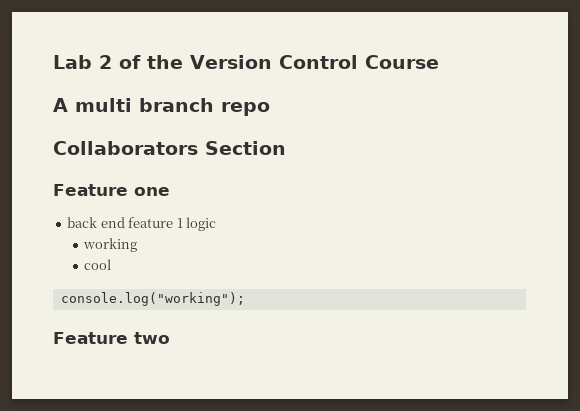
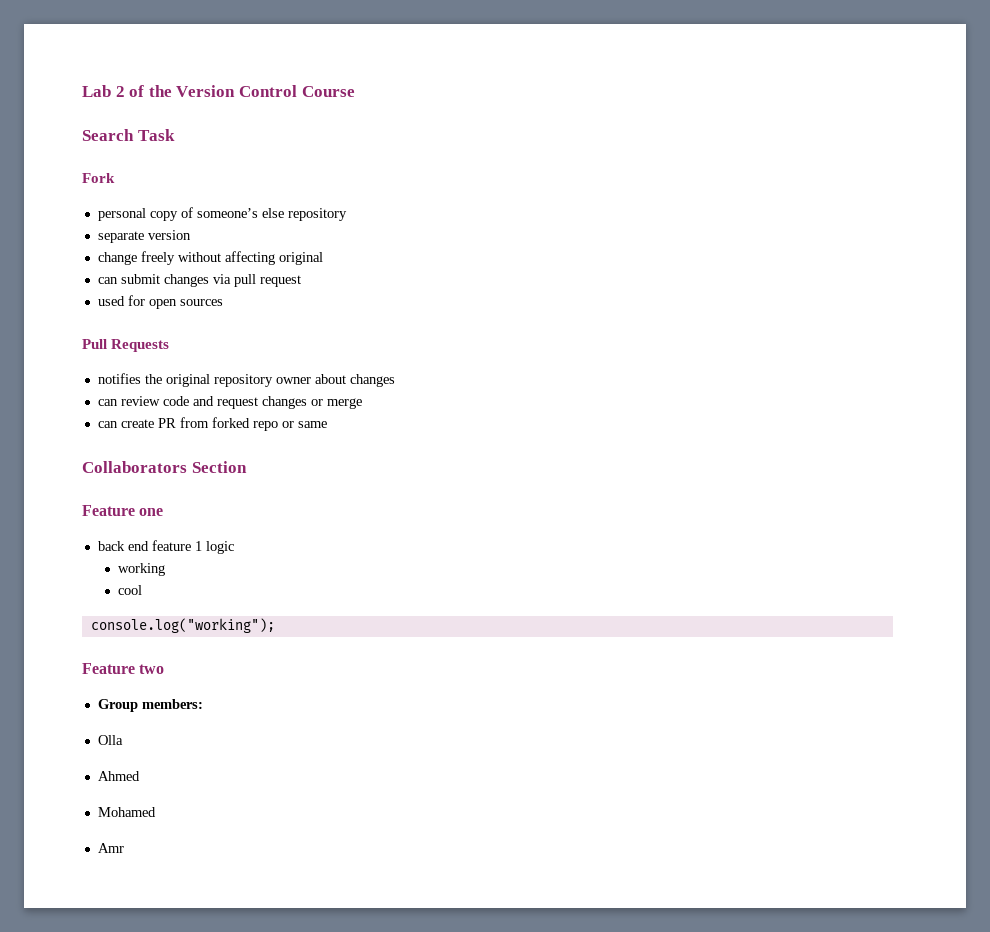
- A multi branch repo
+ Search Task
+ Fork
+ personal copy of someone’s else repository
+ separate version
+ change freely without affecting original
+ can submit changes via pull request
+ used for open sources
+ Pull Requests
+ notifies the original repository owner about changes
+ can review code and request changes or merge
+ can create PR from forked repo or same
+ Group members:
+ Olla
+ Ahmed
+ Mohamed
+ Amr

